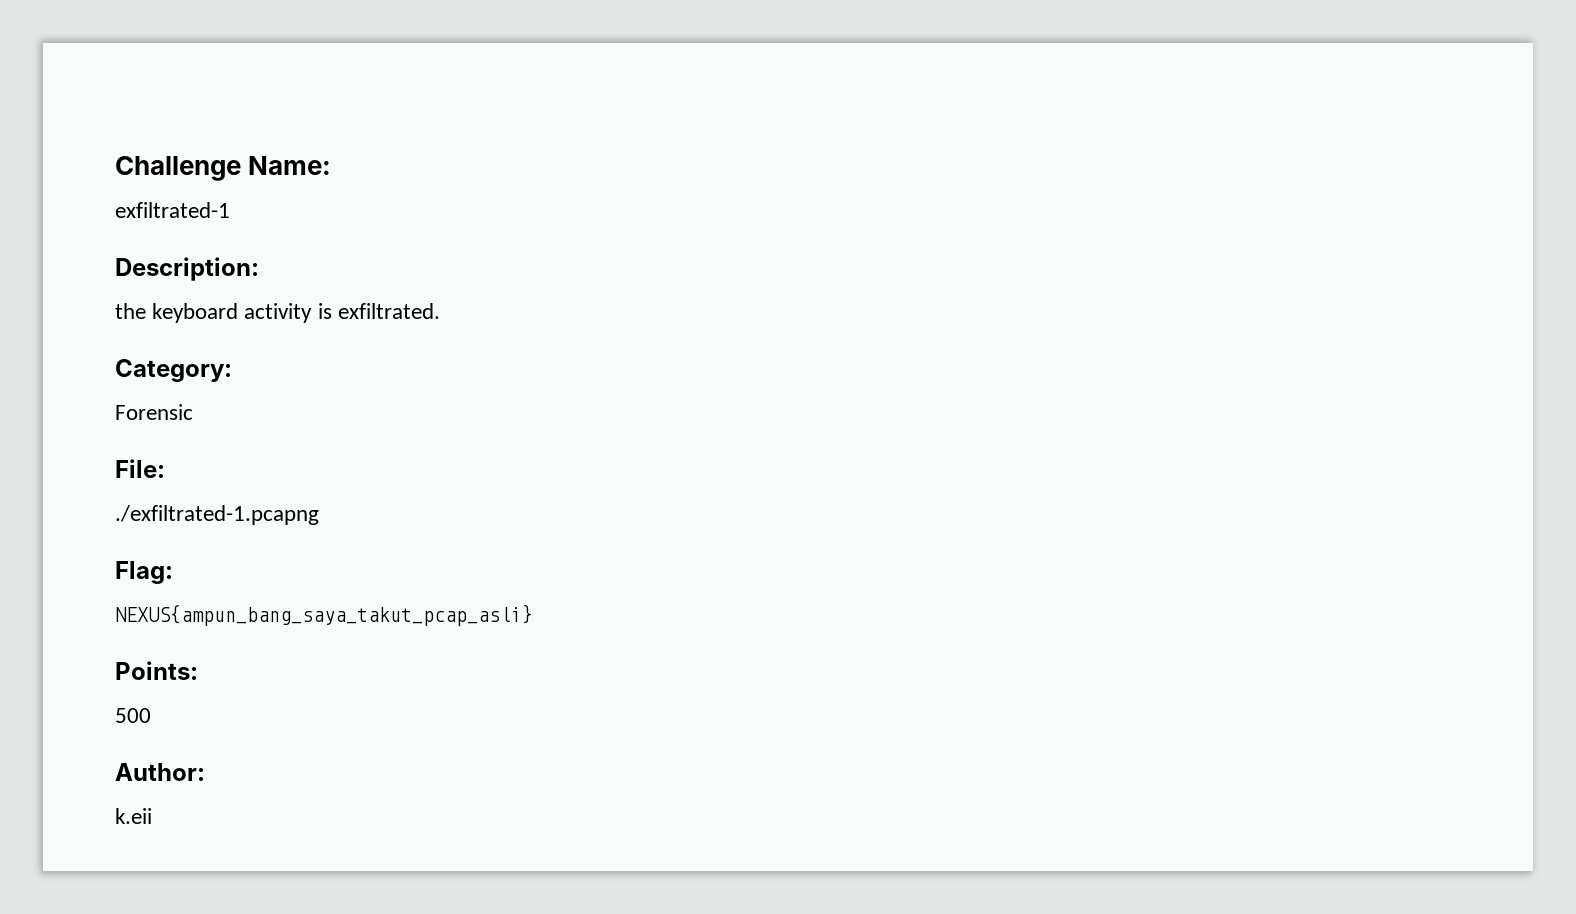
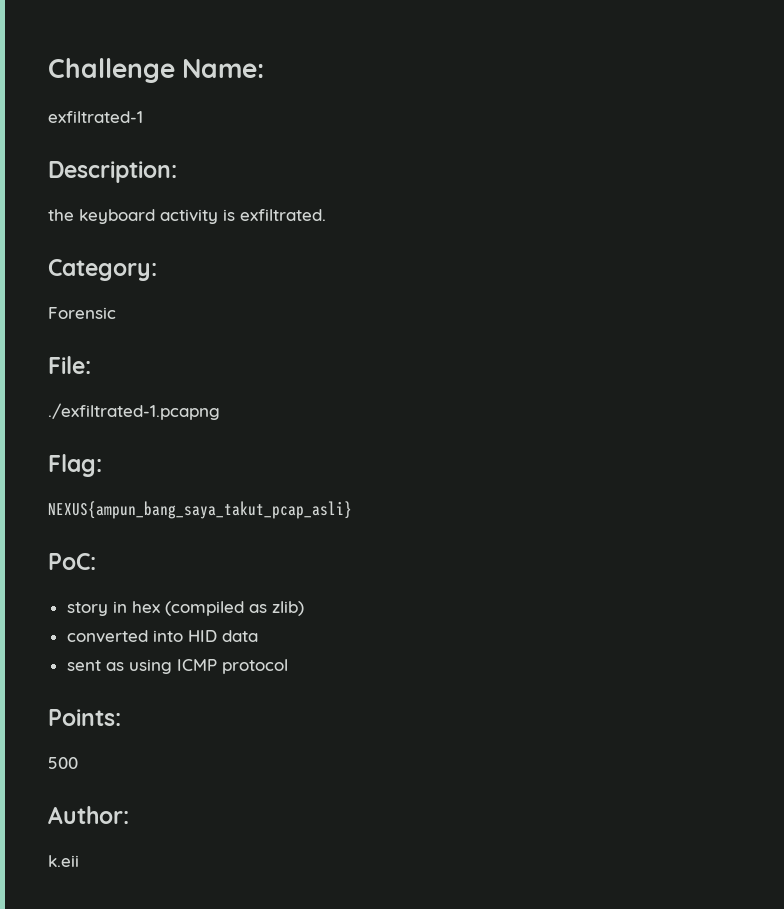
+ PoC:
+ story in hex (compiled as zlib)
+ converted into HID data
+ sent as using ICMP protocol

